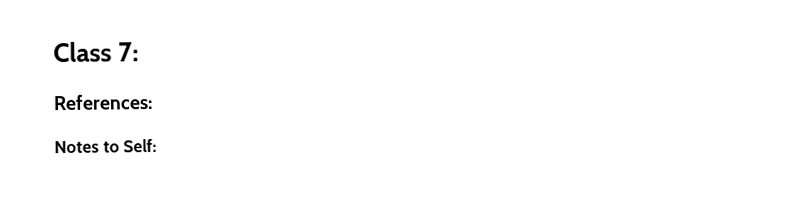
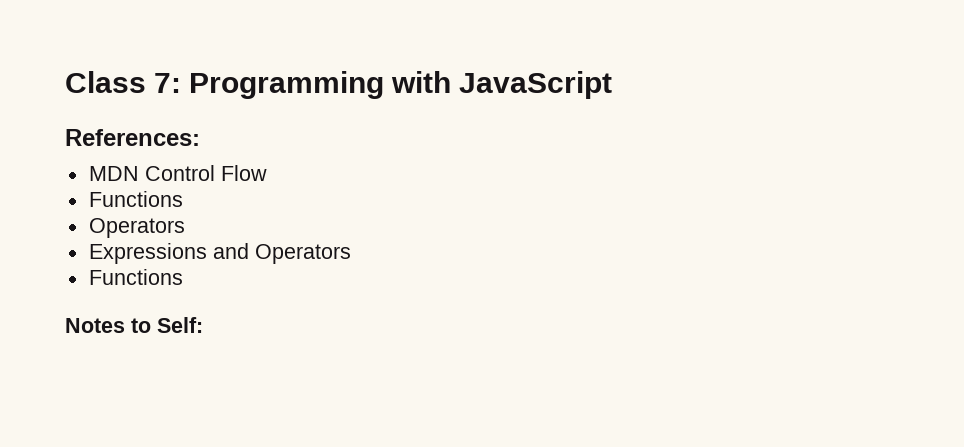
- Class 7:
+ Class 7: Programming with JavaScript
  References:
+ MDN Control Flow
+ Functions
+ Operators
+ Expressions and Operators
+ Functions

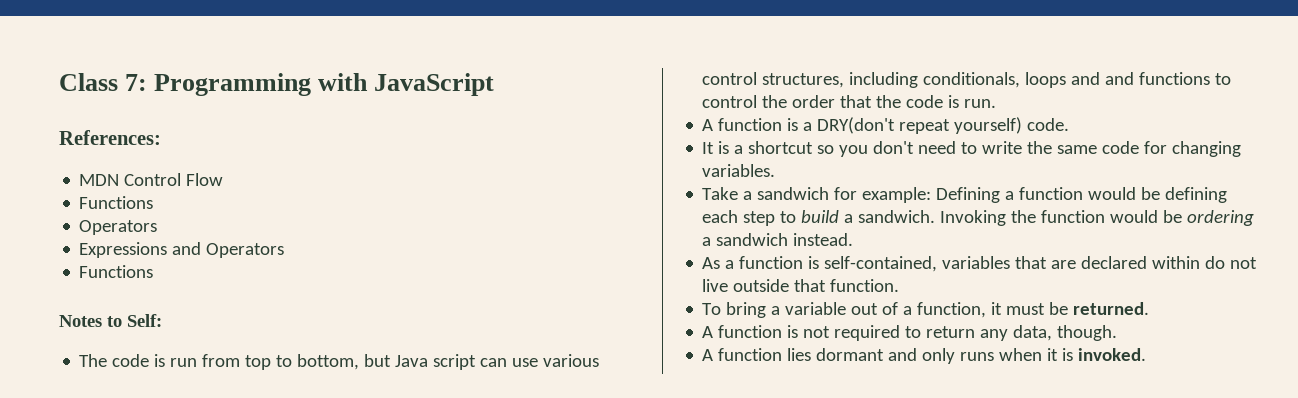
+ The code is run from top to bottom, but Java script can use various control structures, including conditionals, loops and and functions to control the order that the code is run.
+ A function is a DRY(don't repeat yourself) code.
+ It is a shortcut so you don't need to write the same code for changing variables.
+ Take a sandwich for example: Defining a function would be defining each step to build a sandwich. Invoking the function would be ordering a sandwich instead.
+ As a function is self-contained, variables that are declared within do not live outside that function.
+ To bring a variable out of a function, it must be returned.
+ A function is not required to return any data, though.
+ A function lies dormant and only runs when it is invoked.

